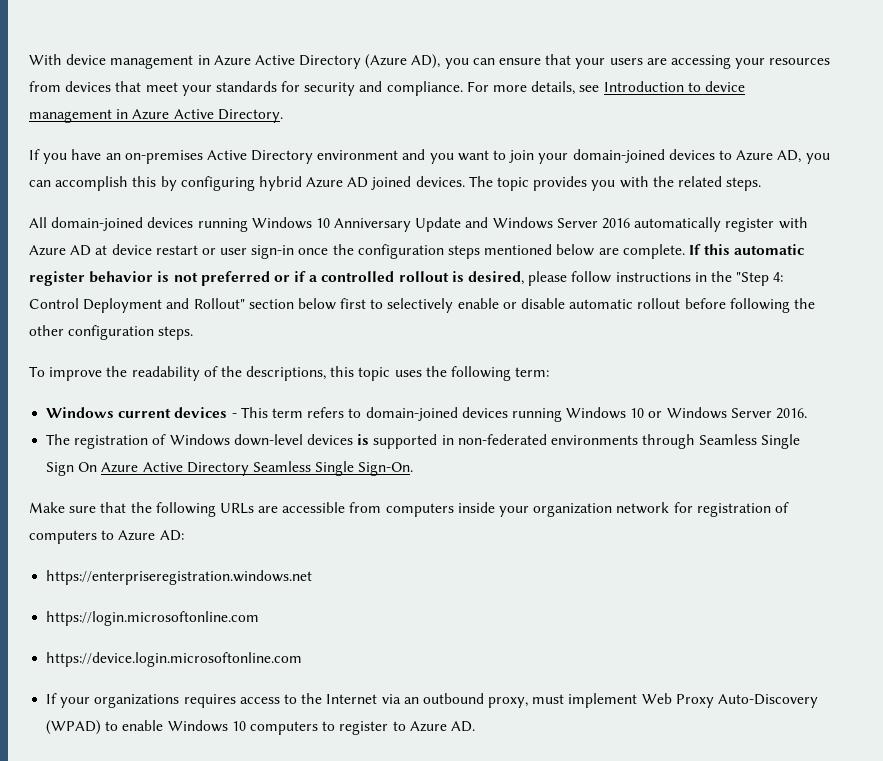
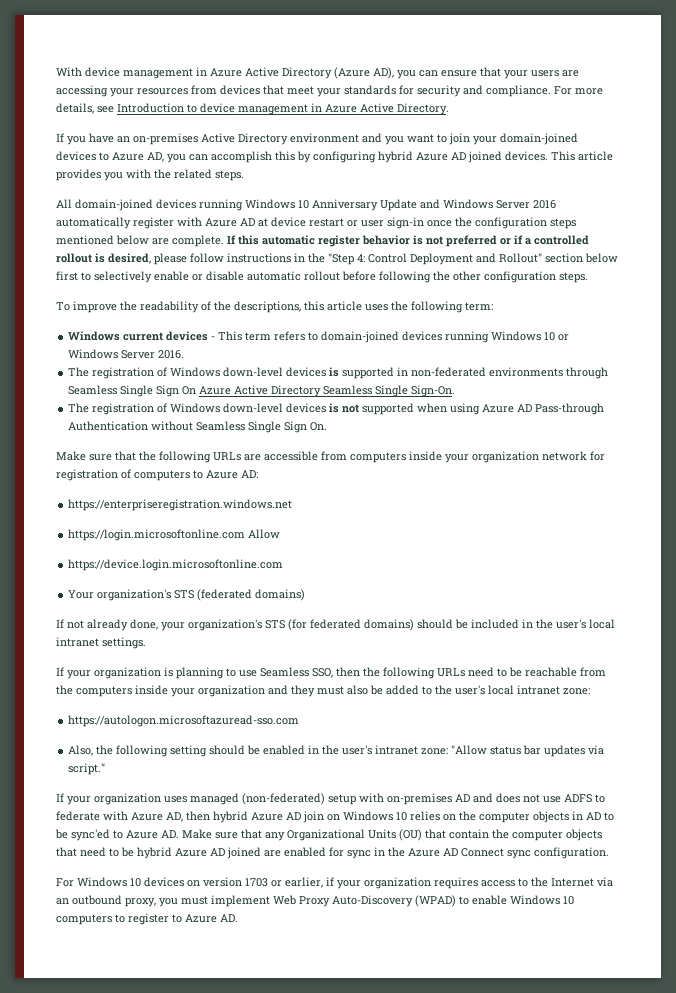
- The topic provides you with the related steps.
+ This article provides you with the related steps.
- To improve the readability of the descriptions, this topic uses the following term:
+ To improve the readability of the descriptions, this article uses the following term:
+ The registration of Windows down-level devices is not supported when using Azure AD Pass-through Authentication without Seamless Single Sign On.
- https://login.microsoftonline.com
+ https://login.microsoftonline.com Allow
- If your organizations requires access to the Internet via an outbound proxy, must implement Web Proxy Auto-Discovery (WPAD) to enable Windows 10 computers to register to Azure AD.
+ Your organization's STS (federated domains)
+ If not already done, your organization's STS (for federated domains) should be included in the user's local intranet settings.
+ If your organization is planning to use Seamless SSO, then the following URLs need to be reachable from the computers inside your organization and they must also be added to the user's local intranet zone:
+ https://autologon.microsoftazuread-sso.com
+ Also, the following setting should be enabled in the user's intranet zone: "Allow status bar updates via script."
+ If your organization uses managed (non-federated) setup with on-premises AD and does not use ADFS to federate with Azure AD, then hybrid Azure AD join on Windows 10 relies on the computer objects in AD to be sync'ed to Azure AD. Make sure that any Organizational Units (OU) that contain the computer objects that need to be hybrid Azure AD joined are enabled for sync in the Azure AD Connect sync configuration.
+ For Windows 10 devices on version 1703 or earlier, if your organization requires access to the Internet via an outbound proxy, you must implement Web Proxy Auto-Discovery (WPAD) to enable Windows 10 computers to register to Azure AD.

